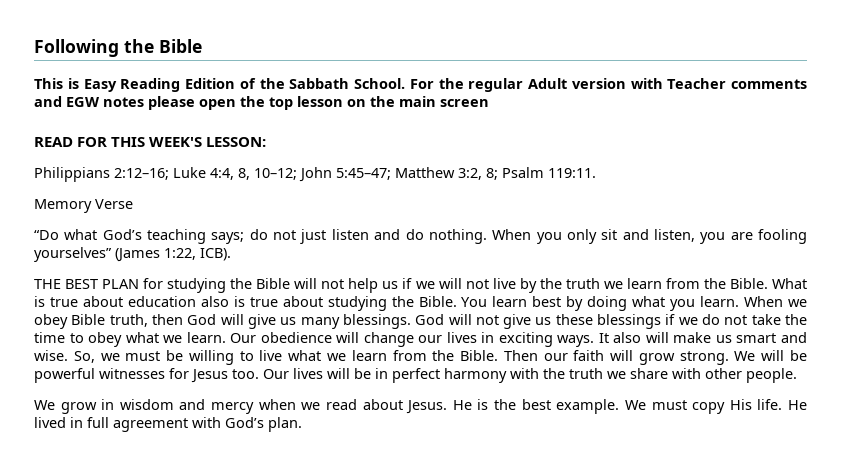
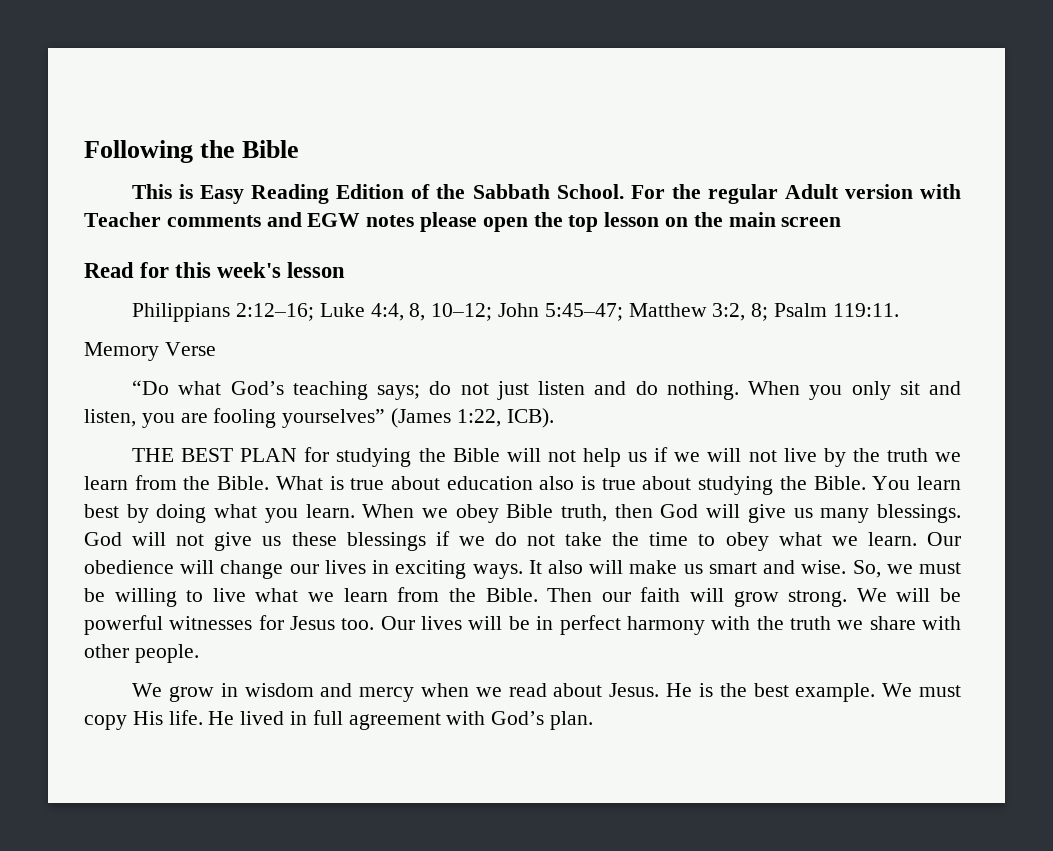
- READ FOR THIS WEEK'S LESSON:
+ Read for this week's lesson

